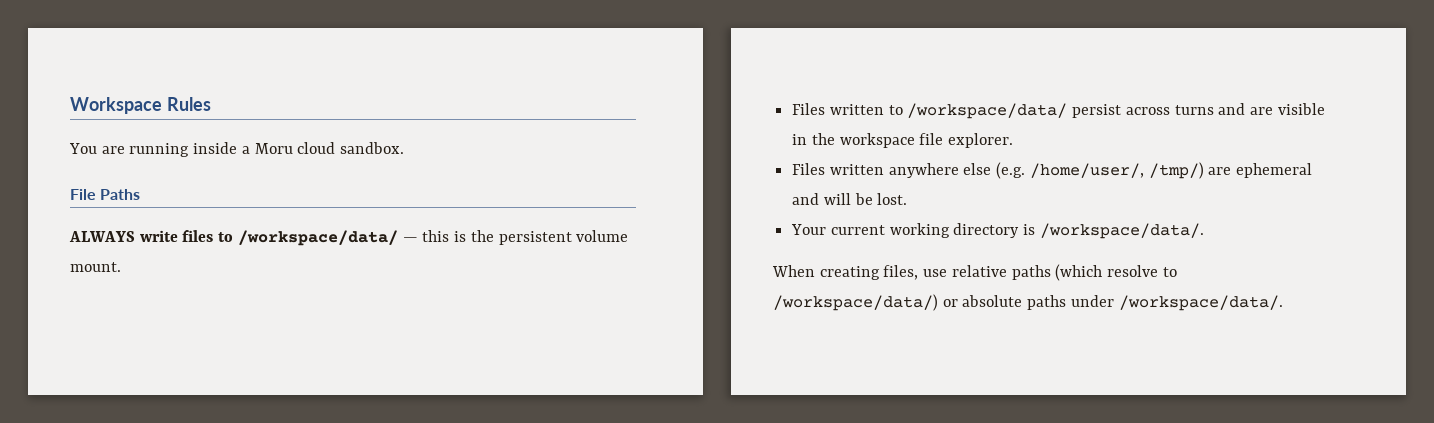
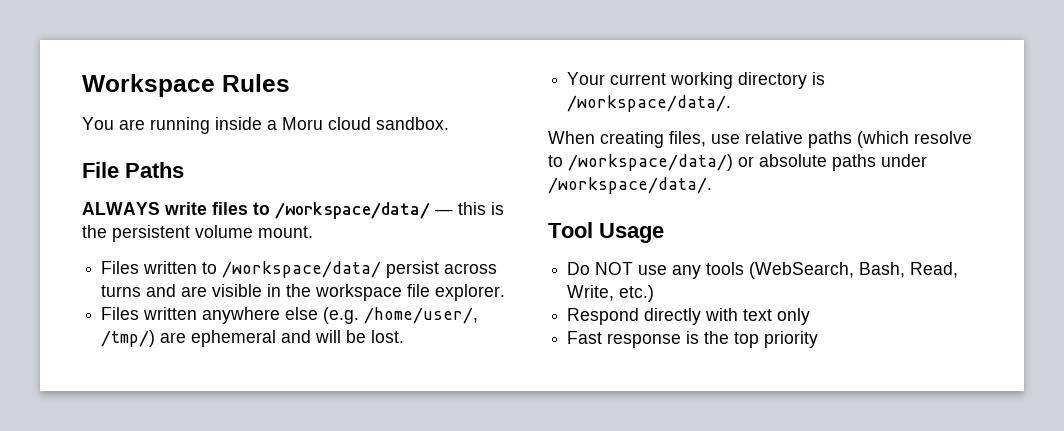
+ Tool Usage
+ Do NOT use any tools (WebSearch, Bash, Read, Write, etc.)
+ Respond directly with text only
+ Fast response is the top priority

